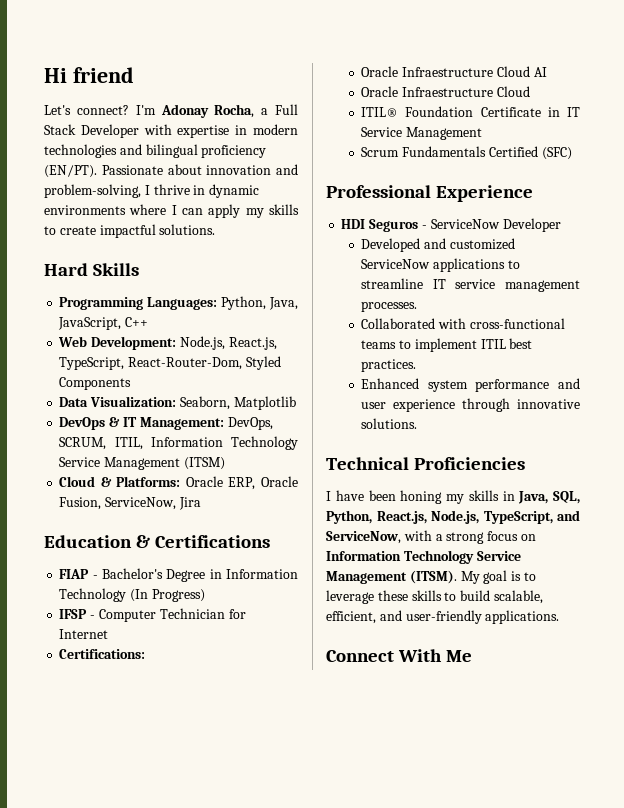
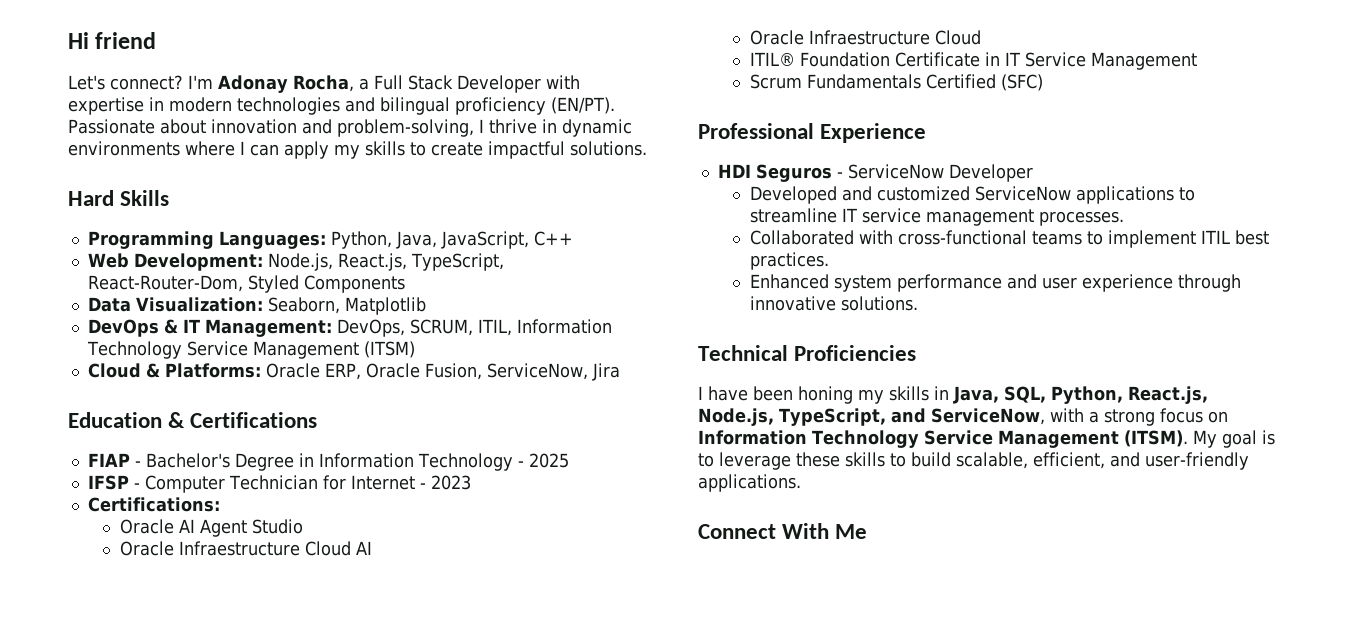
- FIAP - Bachelor's Degree in Information Technology (In Progress)
+ FIAP - Bachelor's Degree in Information Technology - 2025
- IFSP - Computer Technician for Internet
+ IFSP - Computer Technician for Internet - 2023
+ Oracle AI Agent Studio

